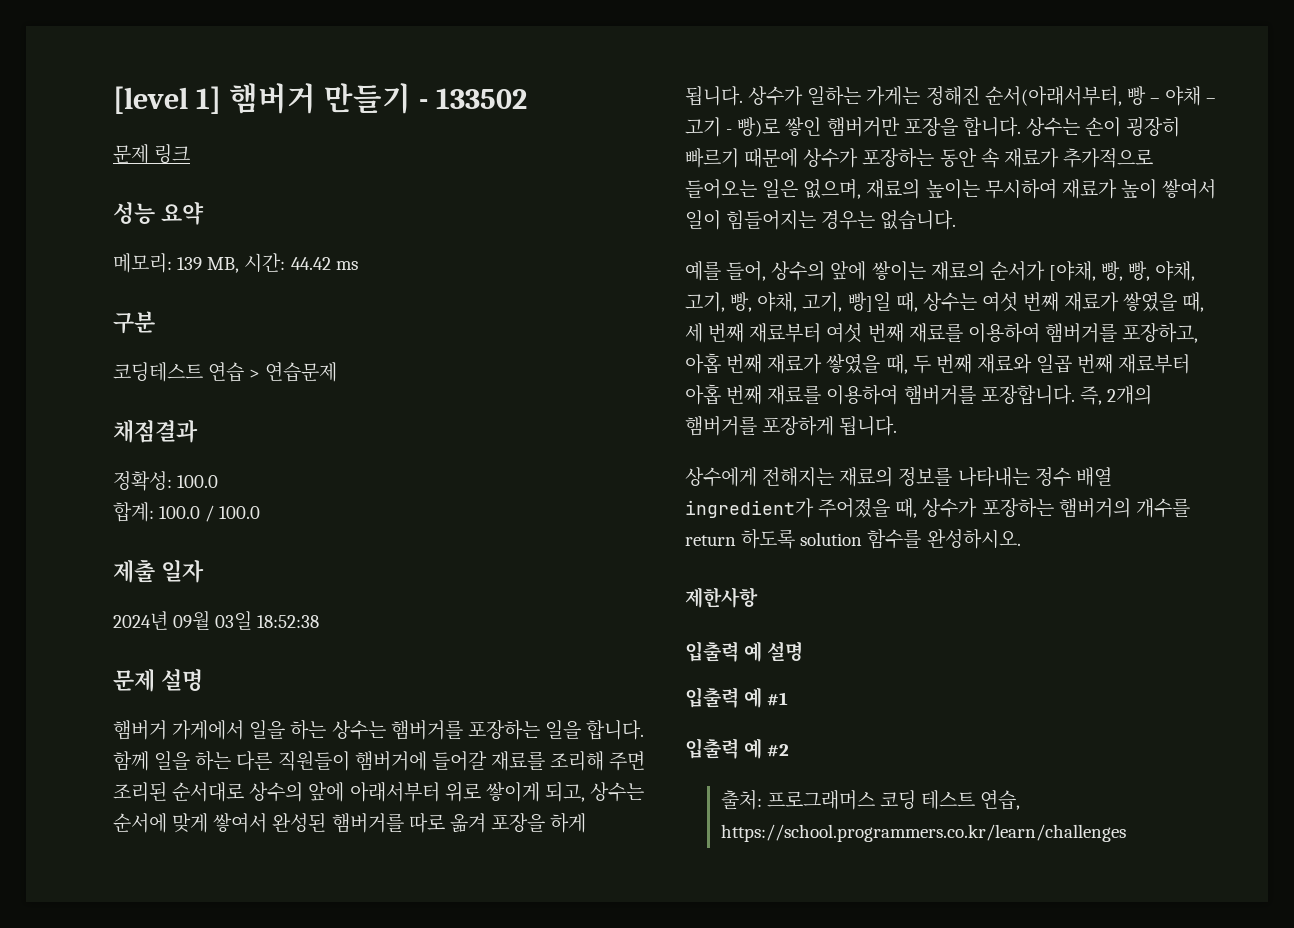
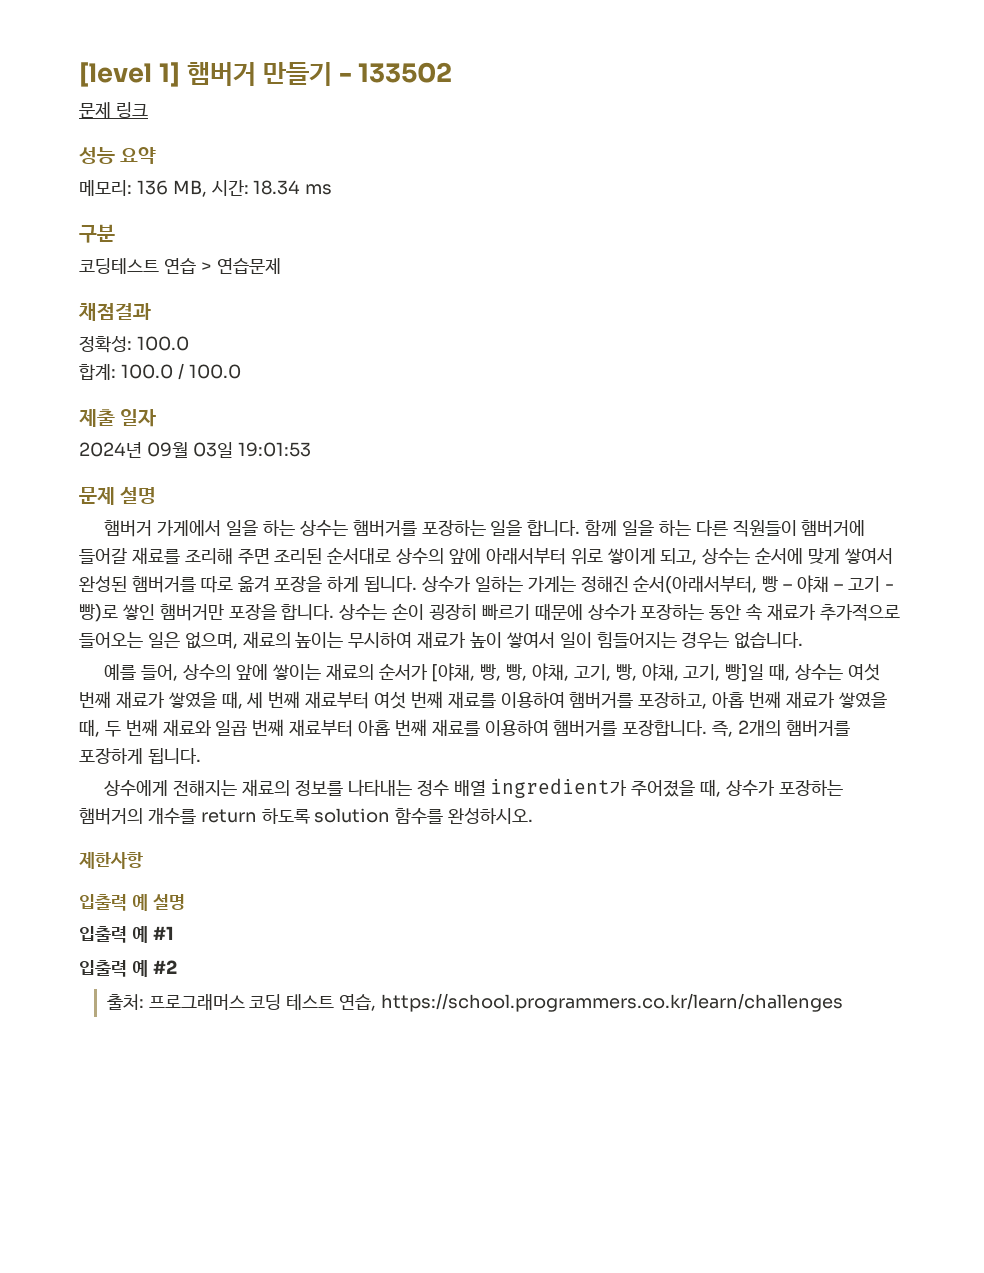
- 메모리: 139 MB, 시간: 44.42 ms
+ 메모리: 136 MB, 시간: 18.34 ms
- 2024년 09월 03일 18:52:38
+ 2024년 09월 03일 19:01:53

